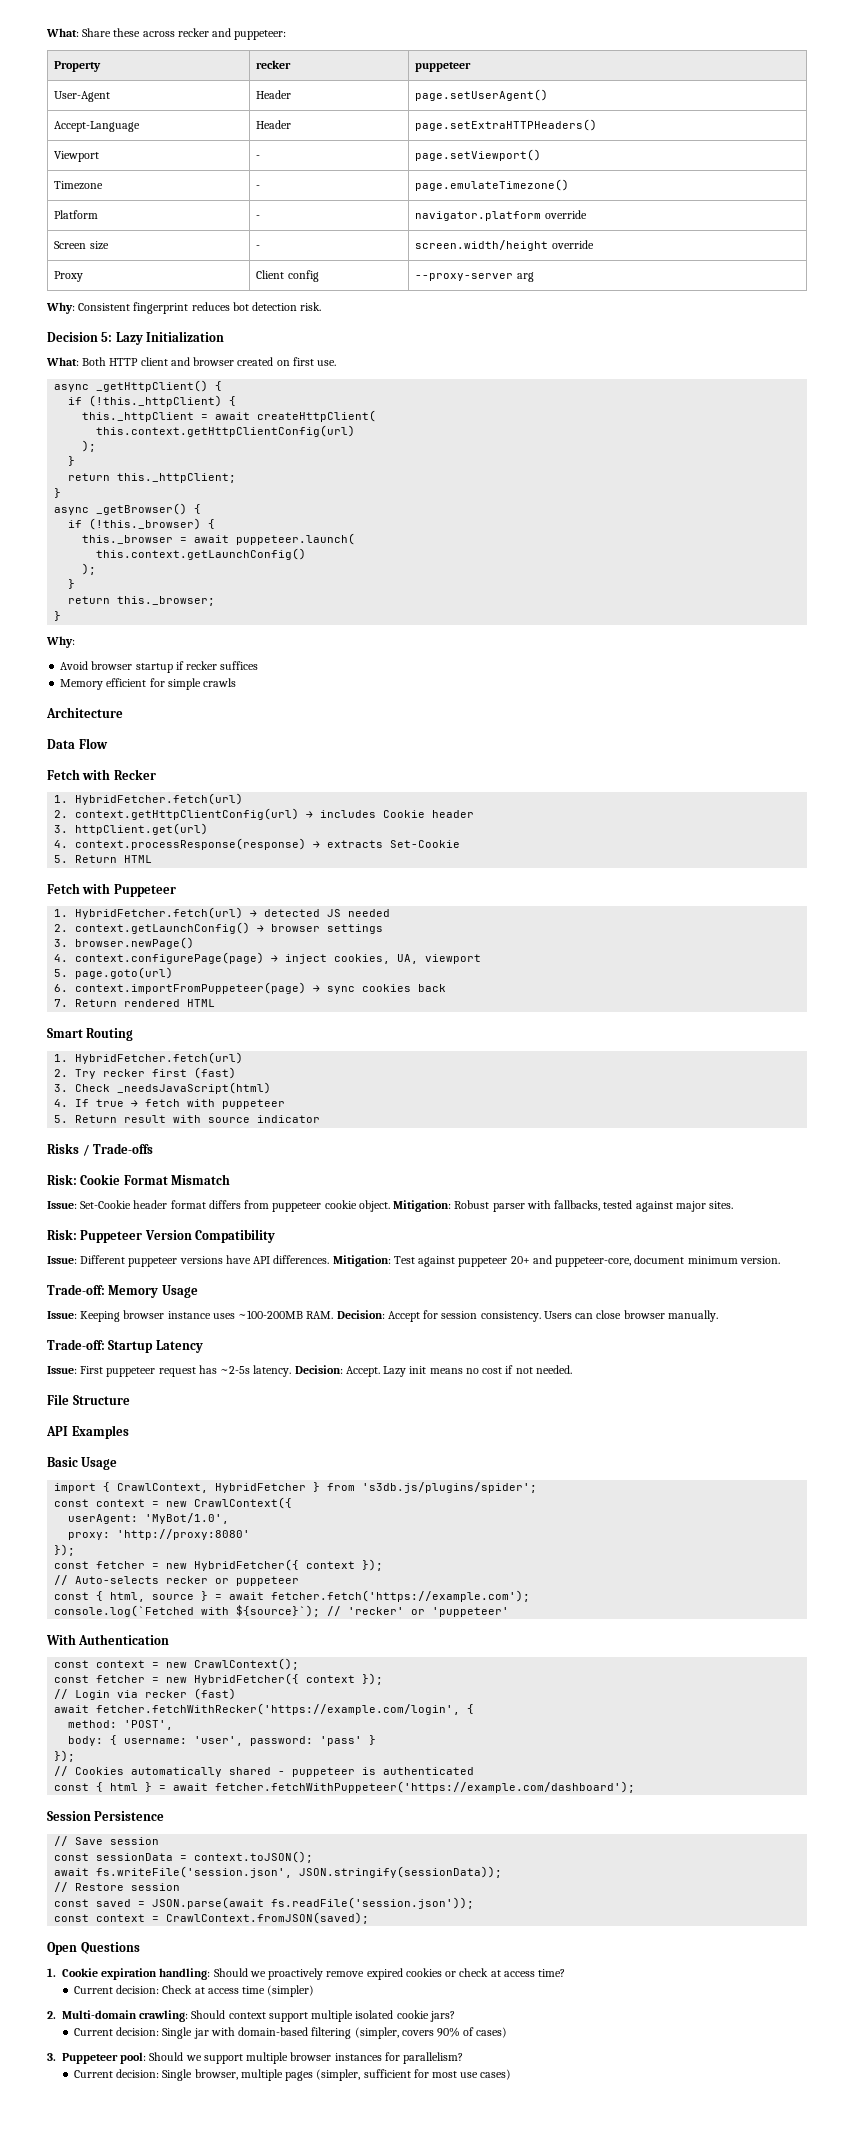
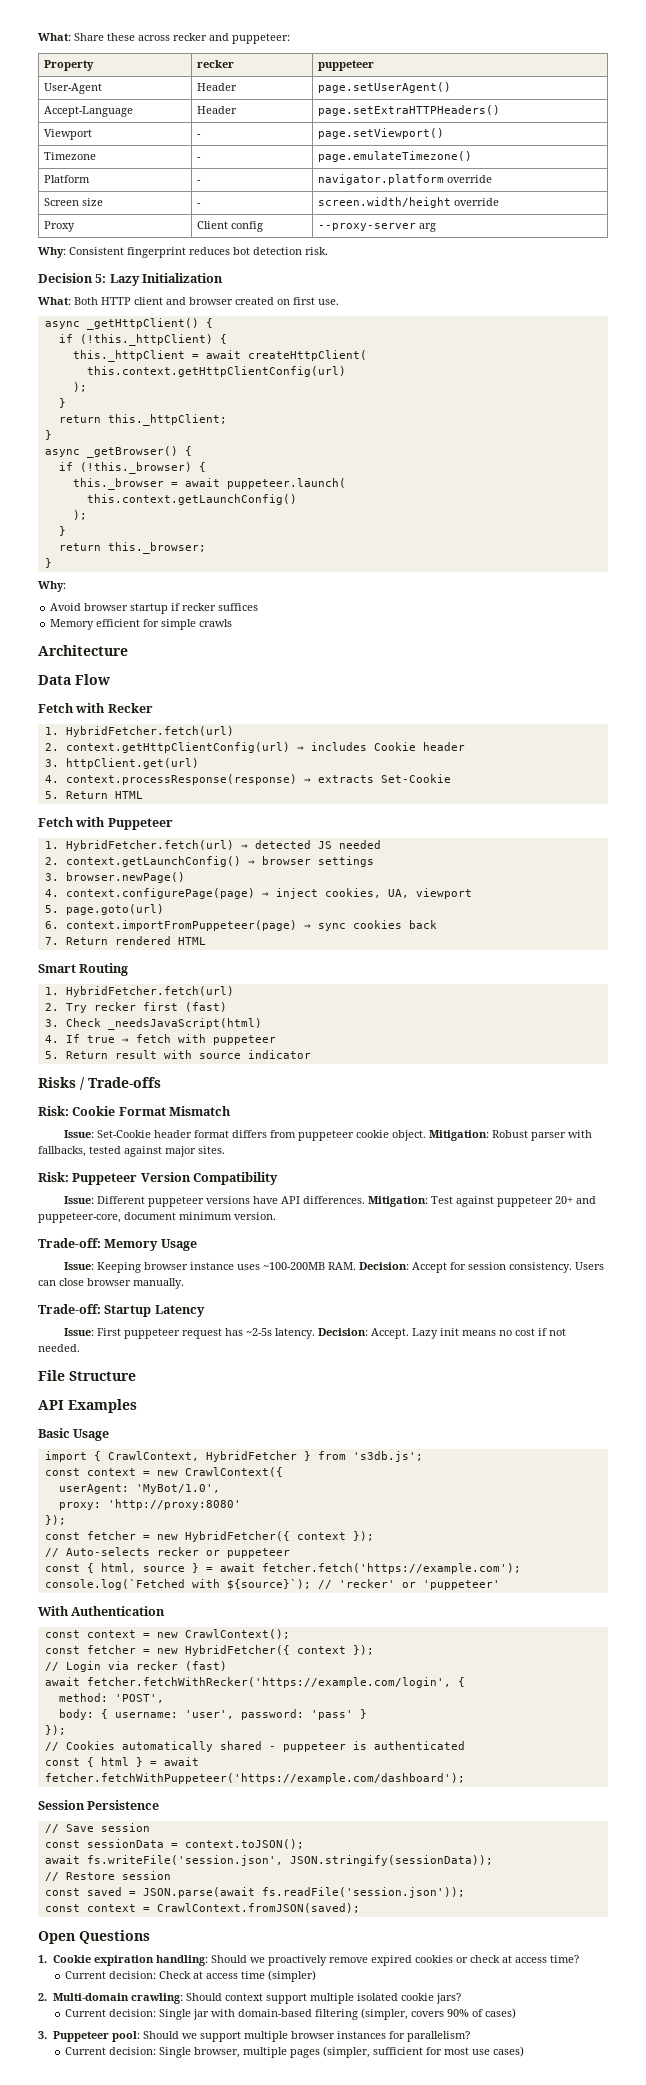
- import { CrawlContext, HybridFetcher } from 's3db.js/plugins/spider';
+ import { CrawlContext, HybridFetcher } from 's3db.js';

